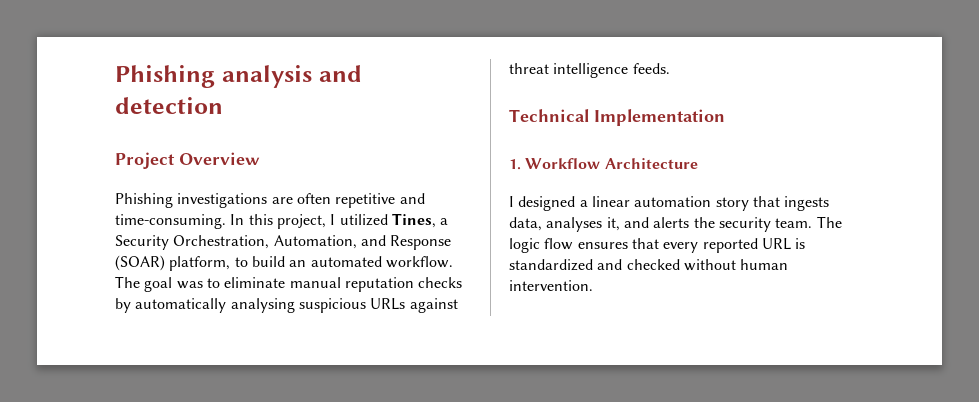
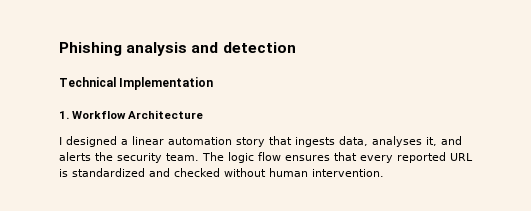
- Project Overview
- Phishing investigations are often repetitive and time-consuming. In this project, I utilized Tines, a Security Orchestration, Automation, and Response (SOAR) platform, to build an automated workflow. The goal was to eliminate manual reputation checks by automatically analysing suspicious URLs against threat intelligence feeds.

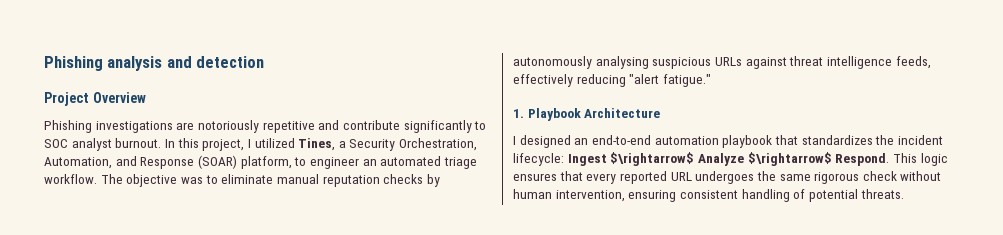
- Technical Implementation
+ Project Overview
+ Phishing investigations are notoriously repetitive and contribute significantly to SOC analyst burnout. In this project, I utilized Tines, a Security Orchestration, Automation, and Response (SOAR) platform, to engineer an automated triage workflow. The objective was to eliminate manual reputation checks by autonomously analysing suspicious URLs against threat intelligence feeds, effectively reducing "alert fatigue."
- 1. Workflow Architecture
+ 1. Playbook Architecture
- I designed a linear automation story that ingests data, analyses it, and alerts the security team. The logic flow ensures that every reported URL is standardized and checked without human intervention.
+ I designed an end-to-end automation playbook that standardizes the incident lifecycle: Ingest $\rightarrow$ Analyze $\rightarrow$ Respond. This logic ensures that every reported URL undergoes the same rigorous check without human intervention, ensuring consistent handling of potential threats.

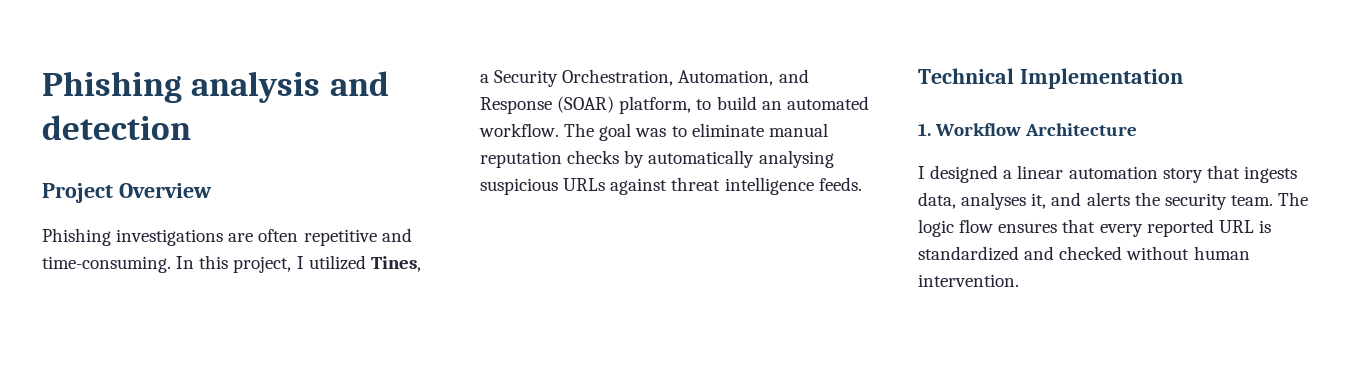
- Phishing investigations are notoriously repetitive and contribute significantly to SOC analyst burnout.
+ Phishing investigations are often repetitive and time-consuming.
- In this project, I utilized Tines, a Security Orchestration, Automation, and Response (SOAR) platform, to engineer an automated triage workflow.
+ In this project, I utilized Tines, a Security Orchestration, Automation, and Response (SOAR) platform, to build an automated workflow.
- The objective was to eliminate manual reputation checks by autonomously analysing suspicious URLs against threat intelligence feeds, effectively reducing "alert fatigue."
+ The goal was to eliminate manual reputation checks by automatically analysing suspicious URLs against threat intelligence feeds.
+ Technical Implementation
- 1. Playbook Architecture
+ 1. Workflow Architecture
- I designed an end-to-end automation playbook that standardizes the incident lifecycle: Ingest $\rightarrow$ Analyze $\rightarrow$ Respond. This logic ensures that every reported URL undergoes the same rigorous check without human intervention, ensuring consistent handling of potential threats.
+ I designed a linear automation story that ingests data, analyses it, and alerts the security team. The logic flow ensures that every reported URL is standardized and checked without human intervention.

